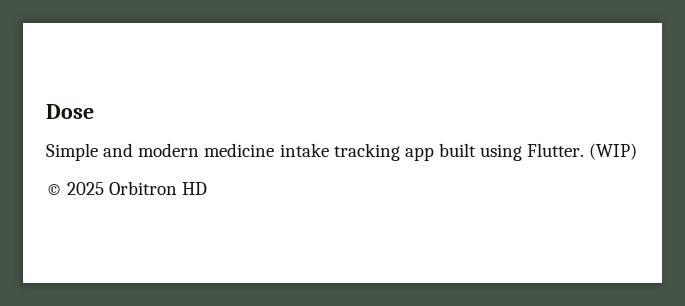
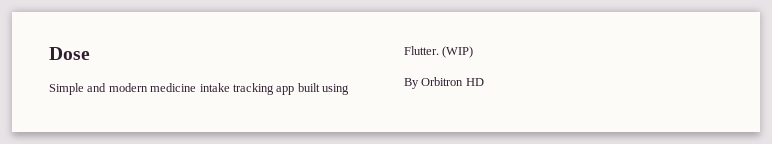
- © 2025 Orbitron HD
+ By Orbitron HD

